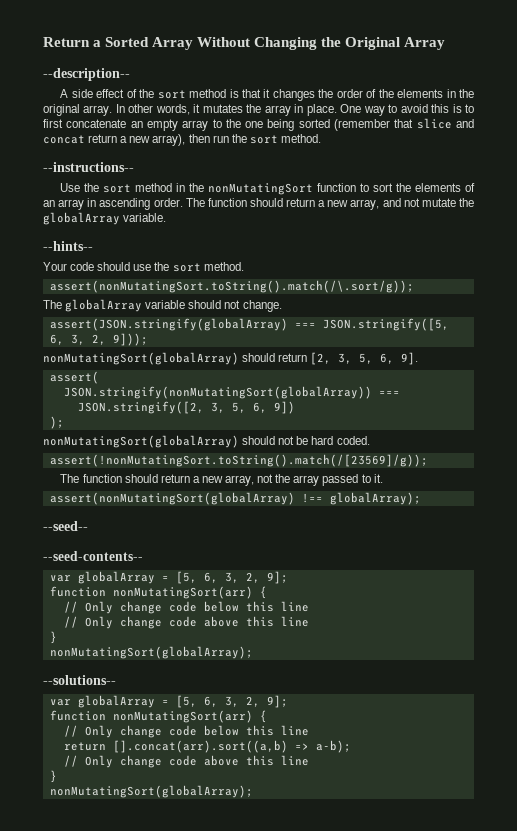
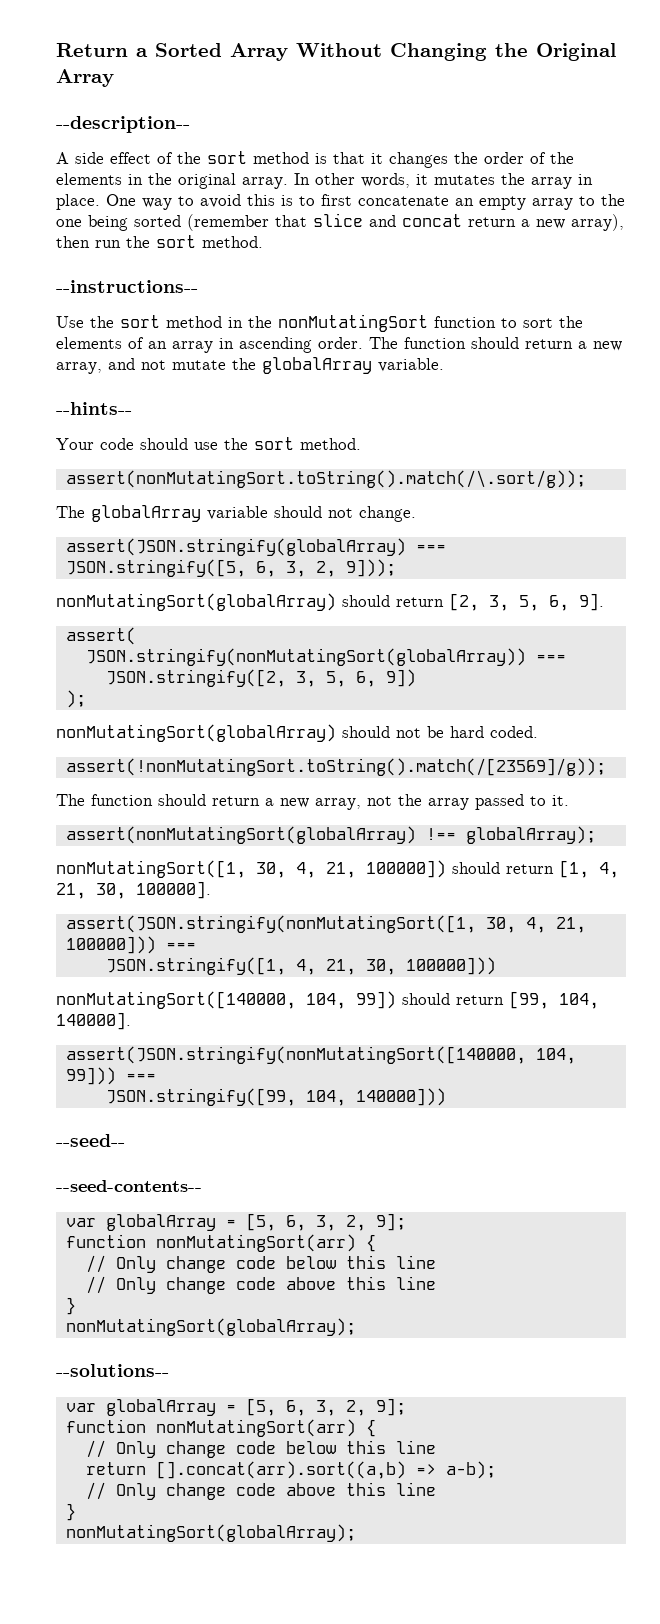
+ nonMutatingSort([1, 30, 4, 21, 100000]) should return [1, 4, 21, 30, 100000].
+ assert(JSON.stringify(nonMutatingSort([1, 30, 4, 21, 100000])) ===
+ JSON.stringify([1, 4, 21, 30, 100000]))
+ nonMutatingSort([140000, 104, 99]) should return [99, 104, 140000].
+ assert(JSON.stringify(nonMutatingSort([140000, 104, 99])) ===
+ JSON.stringify([99, 104, 140000]))

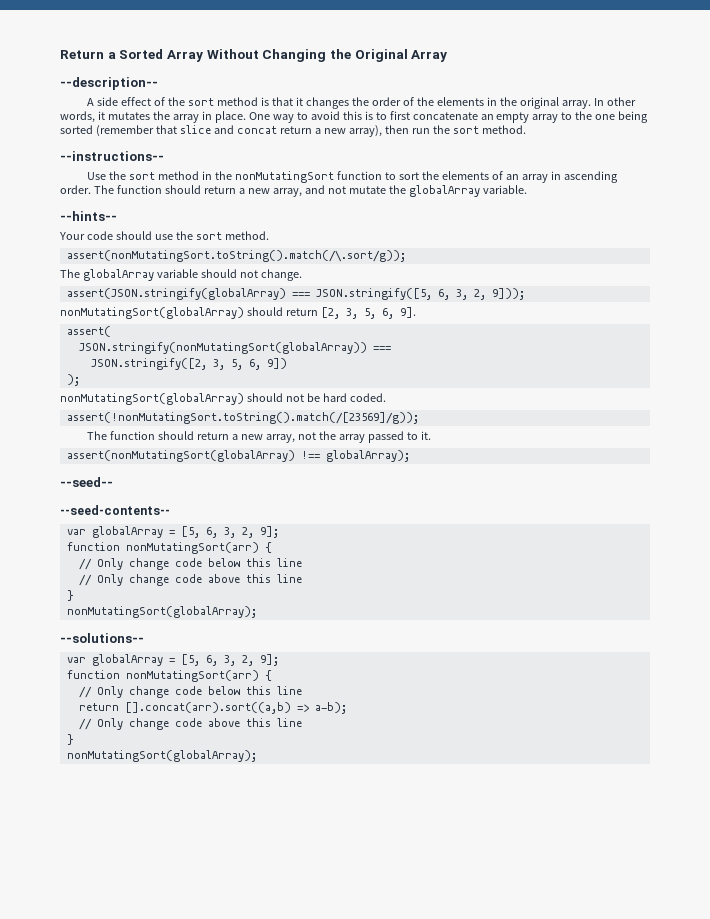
- nonMutatingSort([1, 30, 4, 21, 100000]) should return [1, 4, 21, 30, 100000].
- assert(JSON.stringify(nonMutatingSort([1, 30, 4, 21, 100000])) ===
- JSON.stringify([1, 4, 21, 30, 100000]))
- nonMutatingSort([140000, 104, 99]) should return [99, 104, 140000].
- assert(JSON.stringify(nonMutatingSort([140000, 104, 99])) ===
- JSON.stringify([99, 104, 140000]))

